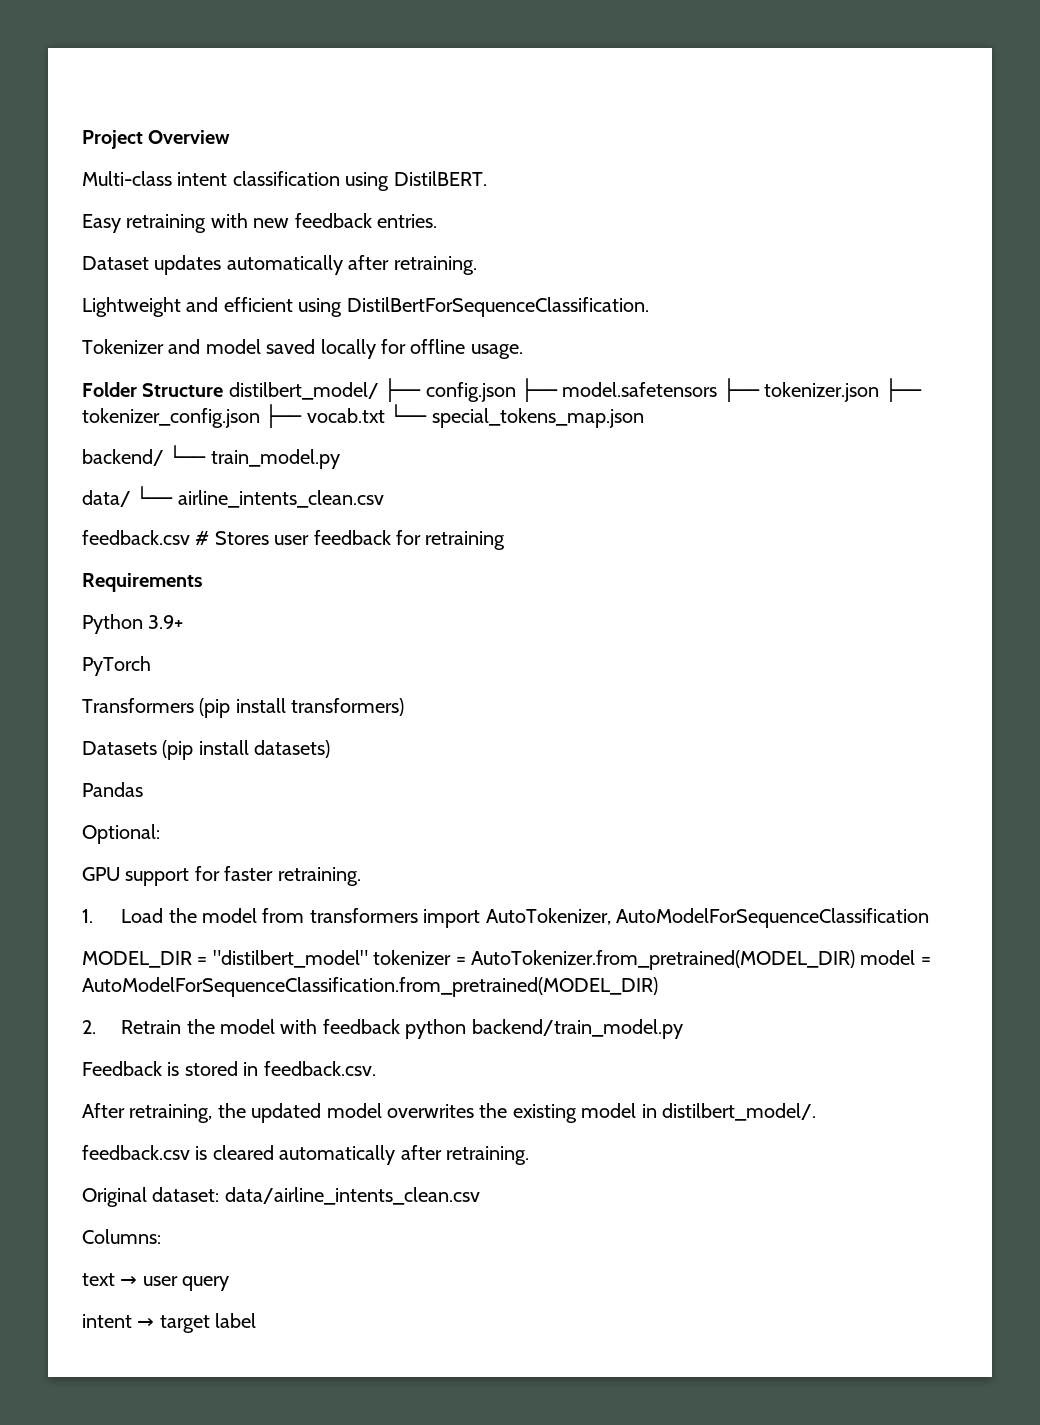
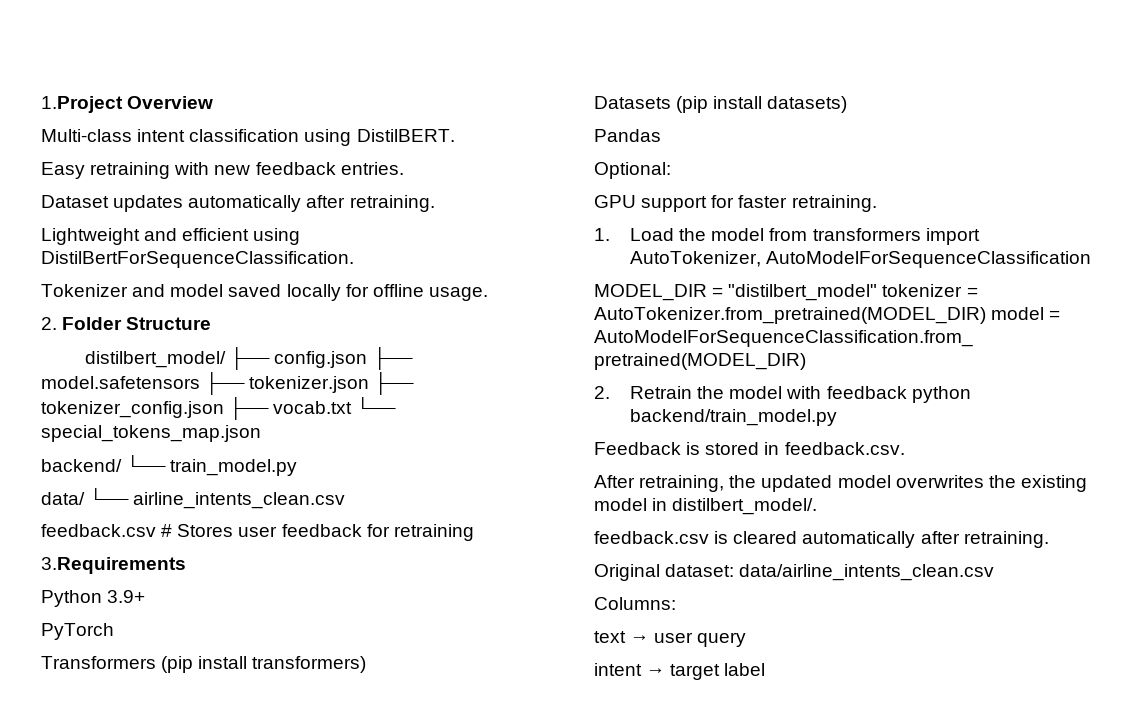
- Project Overview
+ 1.Project Overview
- Folder Structure distilbert_model/ ├── config.json ├── model.safetensors ├── tokenizer.json ├── tokenizer_config.json ├── vocab.txt └── special_tokens_map.json
+ 2. Folder Structure
+ distilbert_model/ ├── config.json ├── model.safetensors ├── tokenizer.json ├── tokenizer_config.json ├── vocab.txt └── special_tokens_map.json
- Requirements
+ 3.Requirements

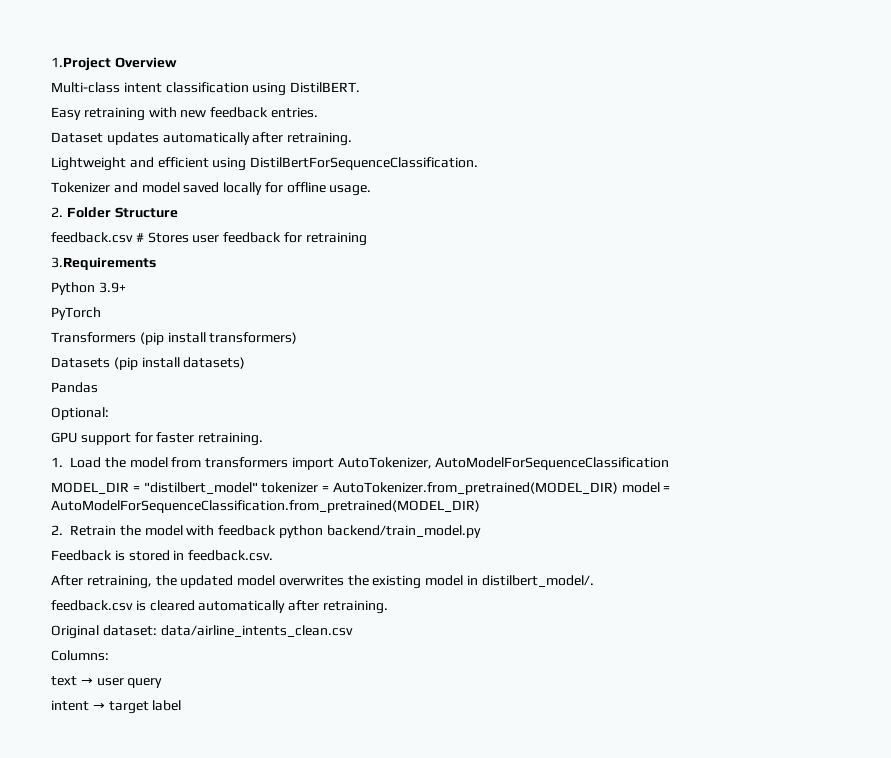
- distilbert_model/ ├── config.json ├── model.safetensors ├── tokenizer.json ├── tokenizer_config.json ├── vocab.txt └── special_tokens_map.json
- backend/ └── train_model.py
- data/ └── airline_intents_clean.csv

